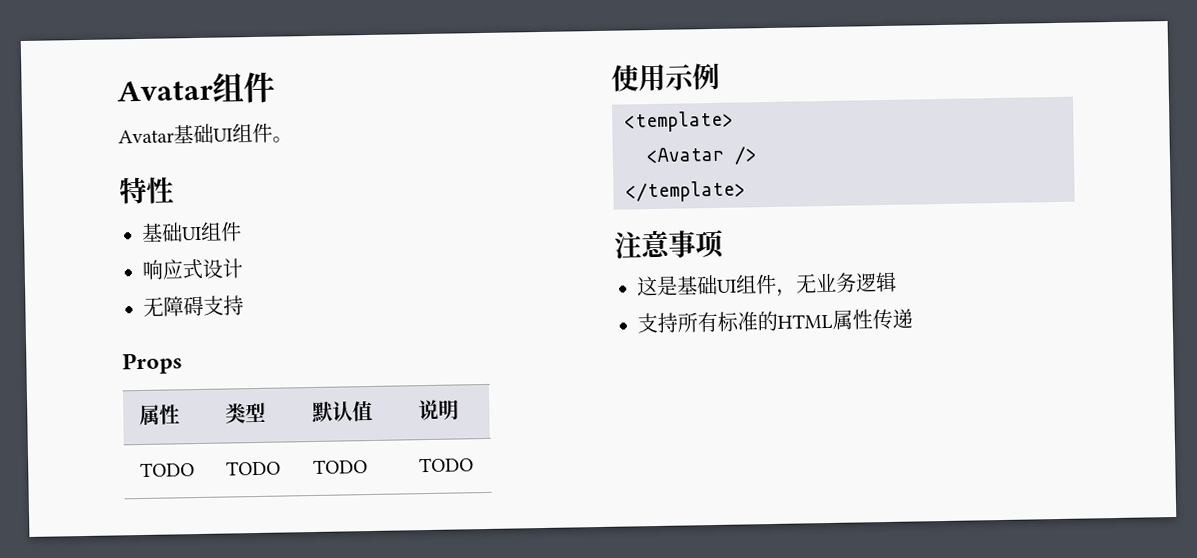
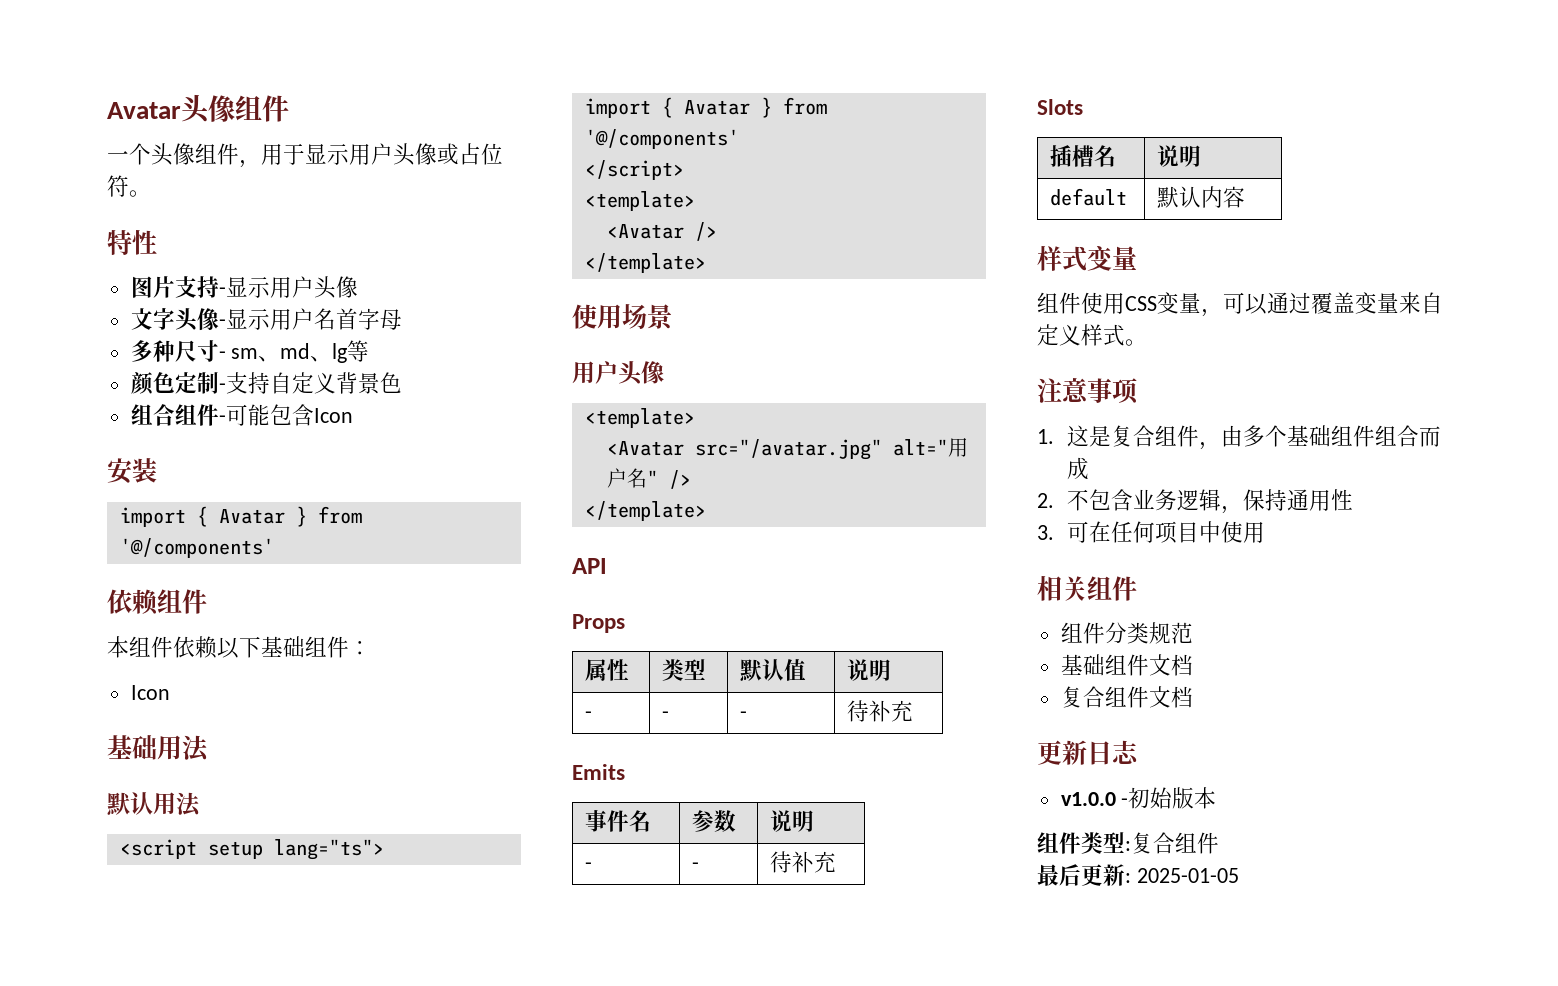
- Avatar组件
- Avatar基础UI组件。
+ Avatar头像组件
+ 一个头像组件，用于显示用户头像或占位符。
  特性
- 基础UI组件
- 响应式设计
- 无障碍支持
+ 图片支持-显示用户头像
+ 文字头像-显示用户名首字母
+ 多种尺寸- sm、md、lg等
+ 颜色定制-支持自定义背景色
+ 组合组件-可能包含Icon
+ 安装
+ import { Avatar } from '@/components'
+ 依赖组件
+ 本组件依赖以下基础组件：
+ Icon
+ 基础用法
+ 默认用法
+ <script setup lang="ts">
+ import { Avatar } from '@/components'
+ </script>
+ <template>
+ <Avatar />
+ </template>
+ 使用场景
+ 用户头像
+ <template>
+ <Avatar src="/avatar.jpg" alt="用户名" />
+ </template>
+ API
- TODO | TODO | TODO | TODO
- 使用示例
- <template>
- <Avatar />
- </template>
+ - | - | - | 待补充
+ Emits
+ 事件名 | 参数 | 说明
+ - | - | 待补充
+ Slots
+ 插槽名 | 说明
+ default | 默认内容
+ 样式变量
+ 组件使用CSS变量，可以通过覆盖变量来自定义样式。
  注意事项
- 这是基础UI组件，无业务逻辑
- 支持所有标准的HTML属性传递
+ 1.这是复合组件，由多个基础组件组合而成
+ 2.不包含业务逻辑，保持通用性
+ 3.可在任何项目中使用
+ 相关组件
+ 组件分类规范
+ 基础组件文档
+ 复合组件文档
+ 更新日志
+ v1.0.0 -初始版本
+ 组件类型:复合组件
+ 最后更新: 2025-01-05

